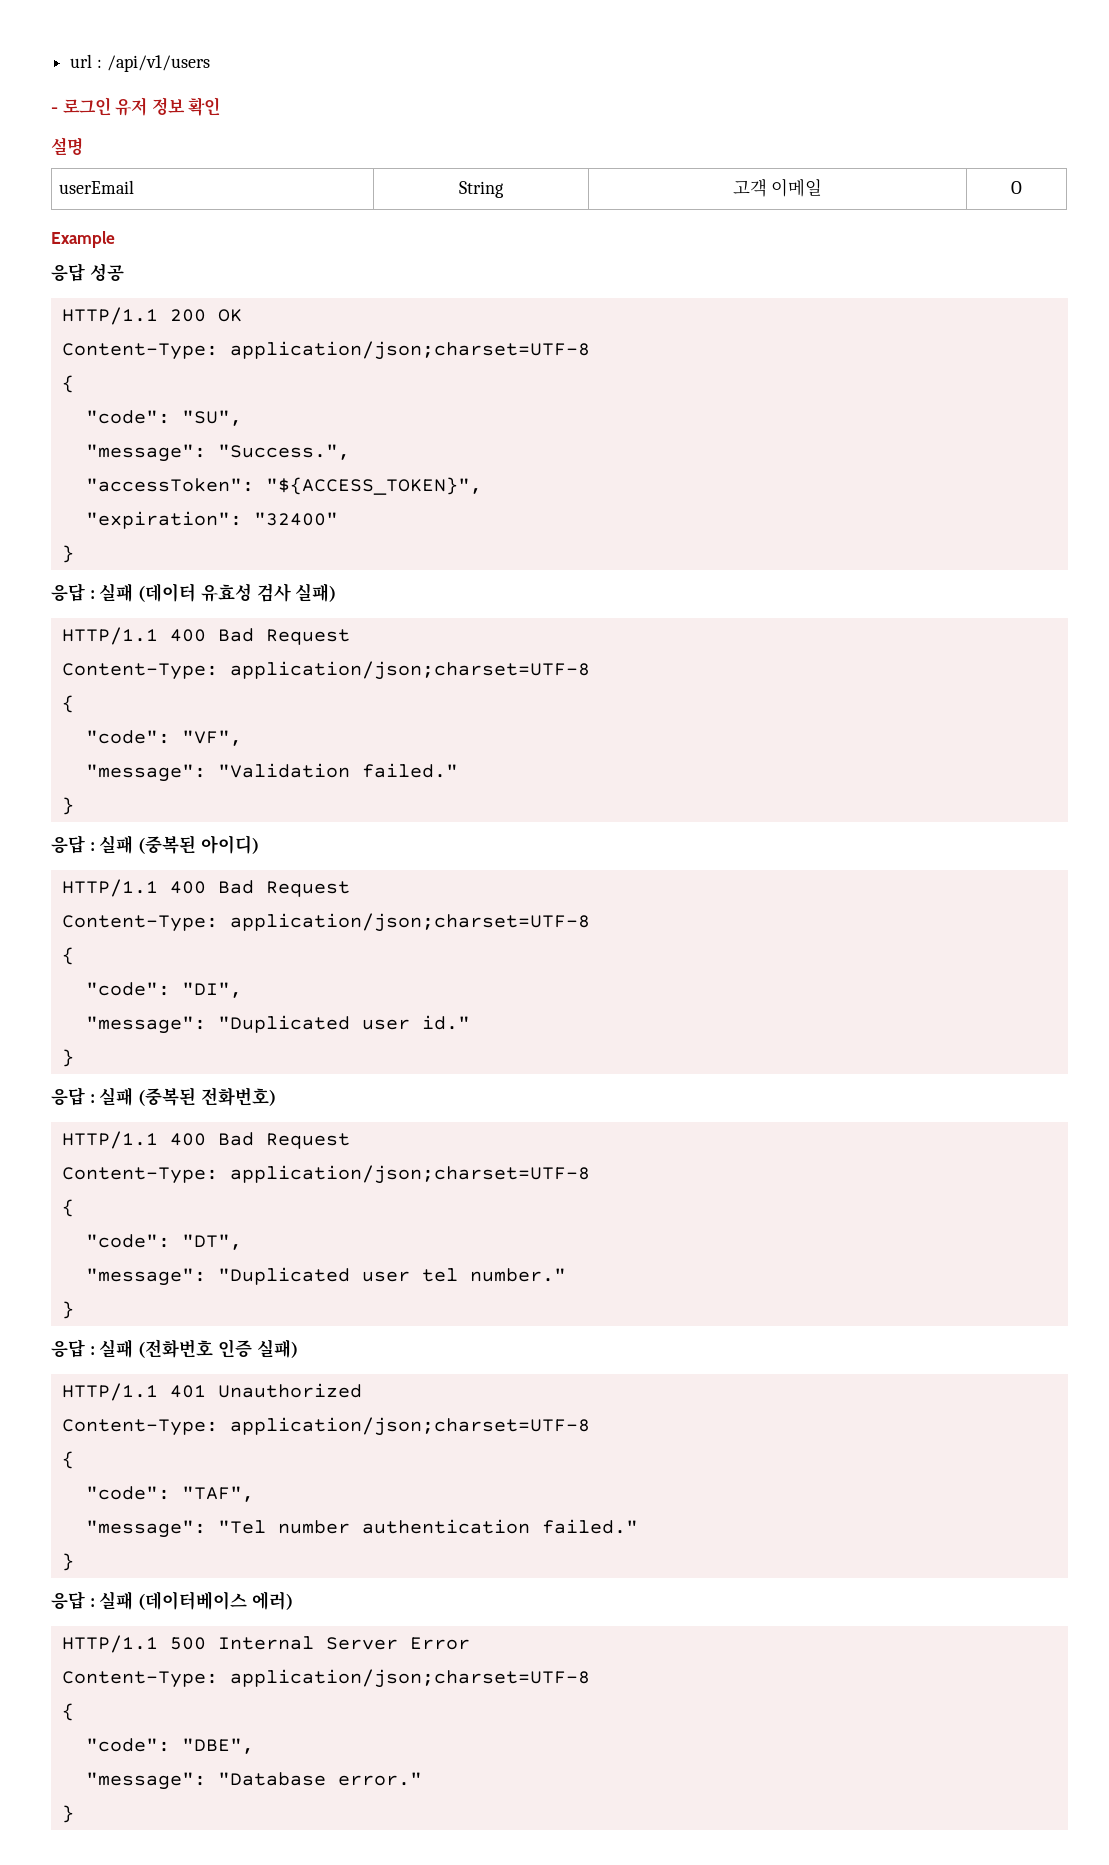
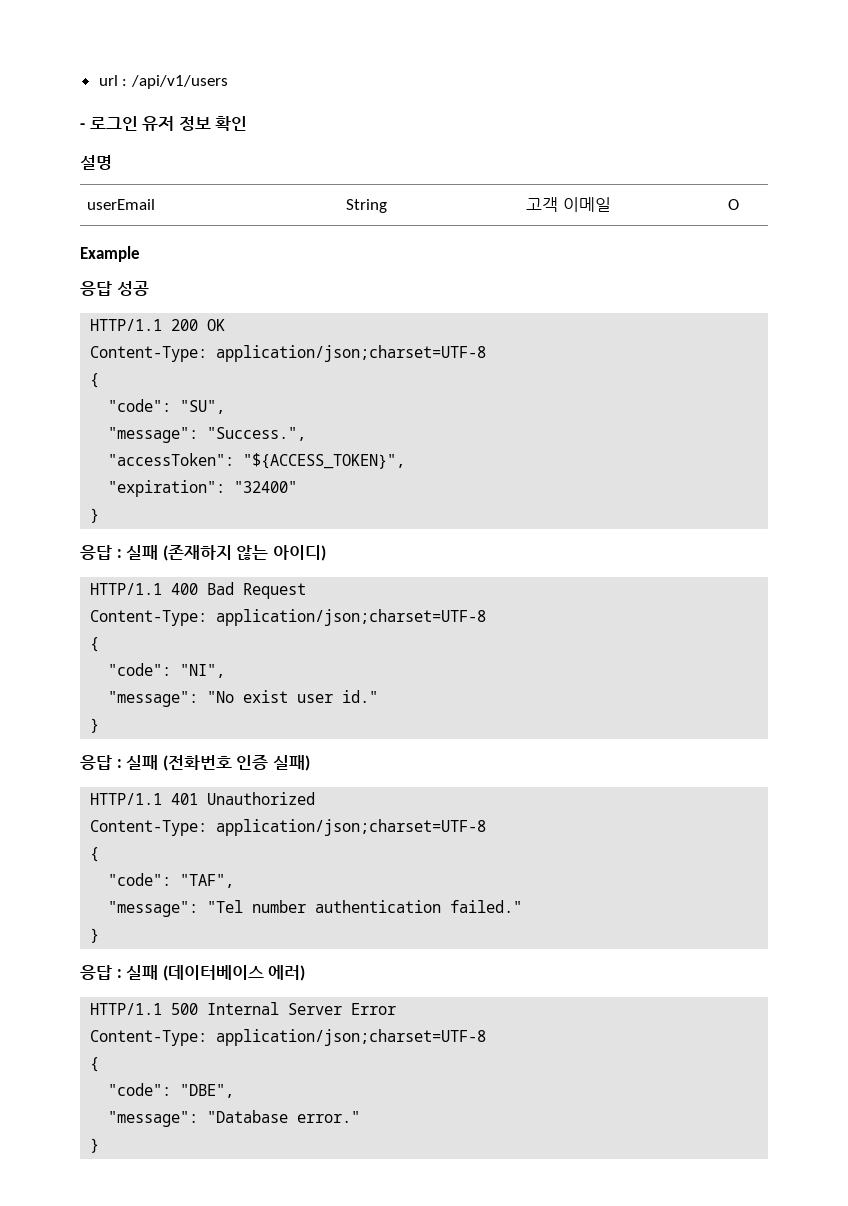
- 응답 : 실패 (데이터 유효성 검사 실패)
- HTTP/1.1 400 Bad Request
- Content-Type: application/json;charset=UTF-8
- {
- "code": "VF",
- "message": "Validation failed."
- }
- 응답 : 실패 (중복된 아이디)
+ 응답 : 실패 (존재하지 않는 아이디)
- "code": "DI",
- "message": "Duplicated user id."
+ "code": "NI",
+ "message": "No exist user id."
- 응답 : 실패 (중복된 전화번호)
- HTTP/1.1 400 Bad Request
- Content-Type: application/json;charset=UTF-8
- {
- "code": "DT",
- "message": "Duplicated user tel number."
- }

